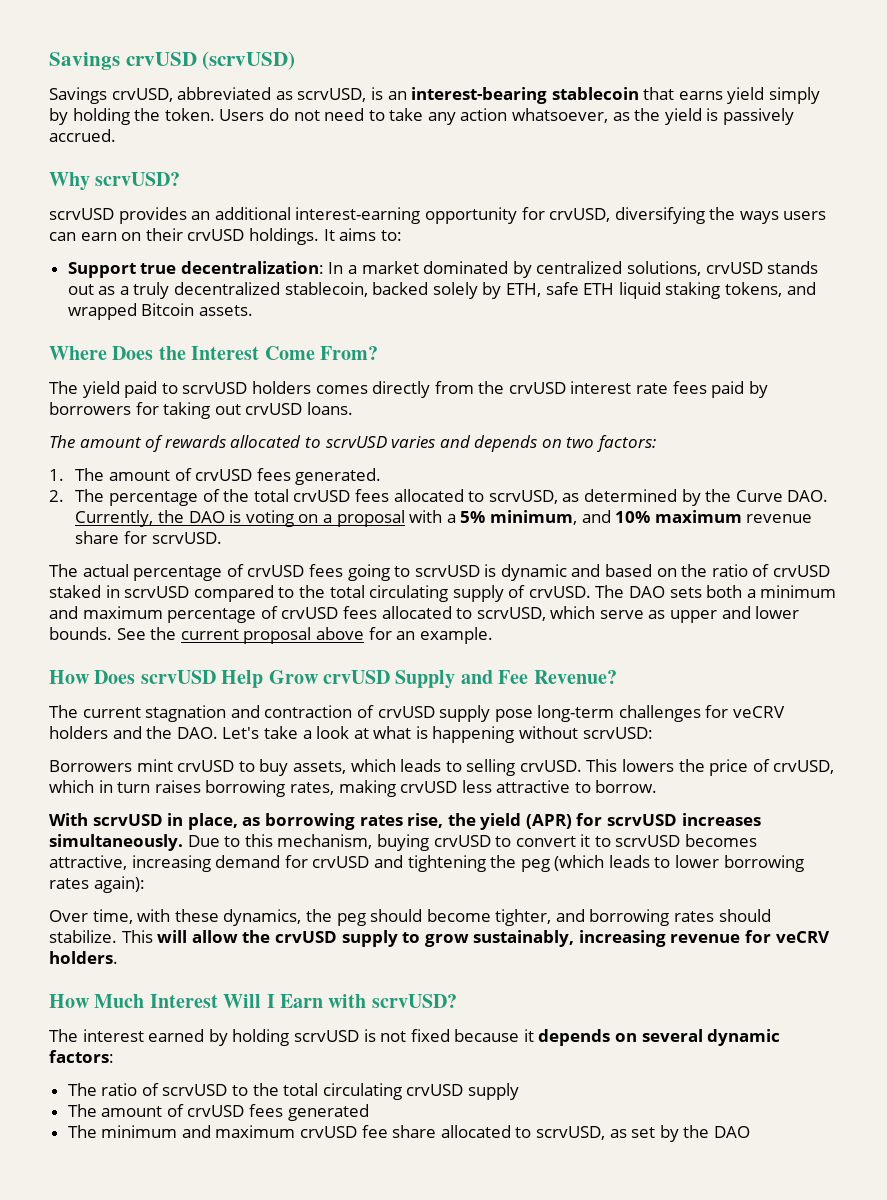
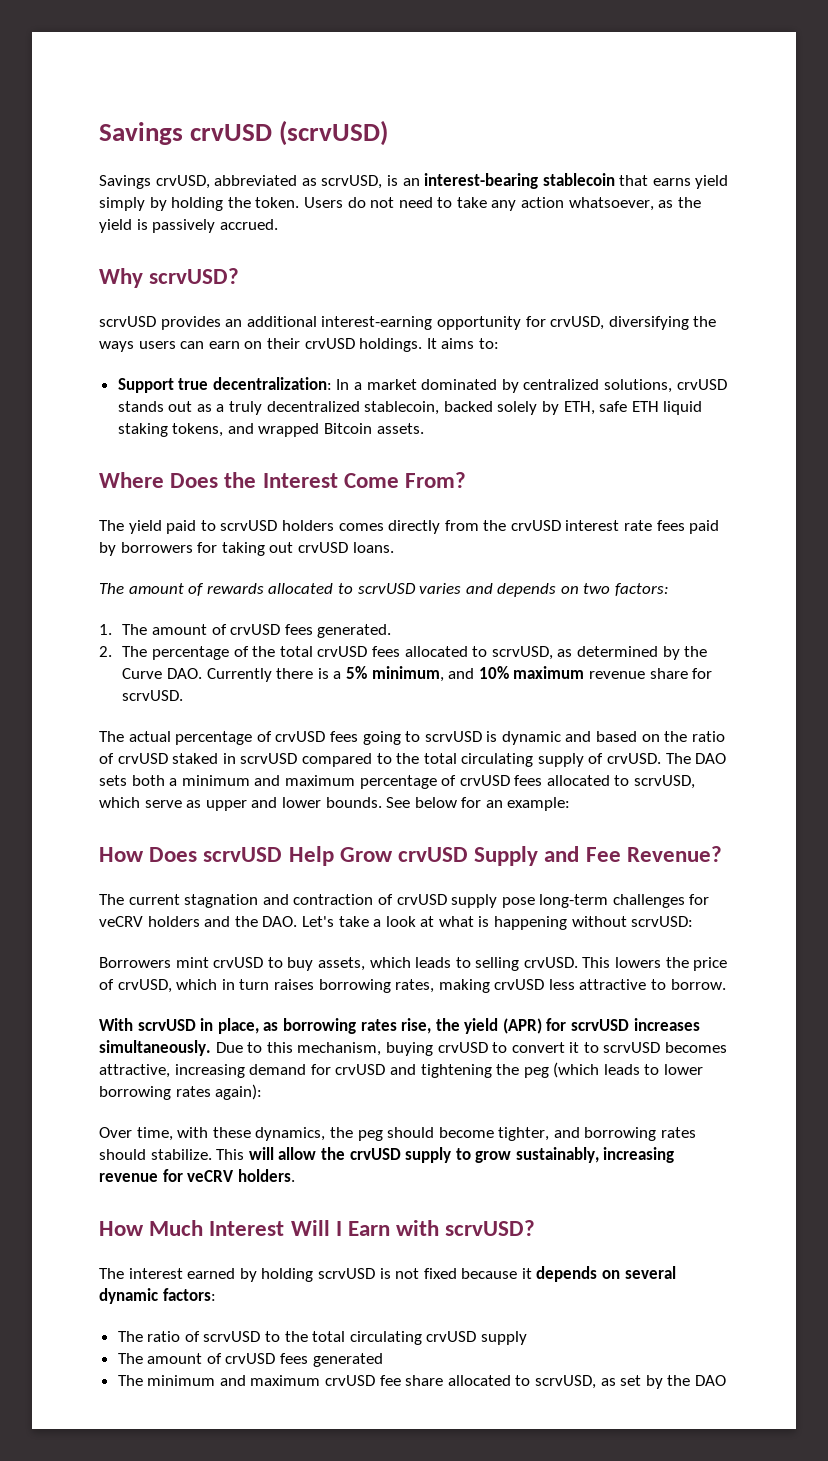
- 2. The percentage of the total crvUSD fees allocated to scrvUSD, as determined by the Curve DAO. Currently, the DAO is voting on a proposal with a 5% minimum, and 10% maximum revenue share for scrvUSD.
+ 2. The percentage of the total crvUSD fees allocated to scrvUSD, as determined by the Curve DAO. Currently there is a 5% minimum, and 10% maximum revenue share for scrvUSD.
- See the current proposal above for an example.
+ See below for an example:

